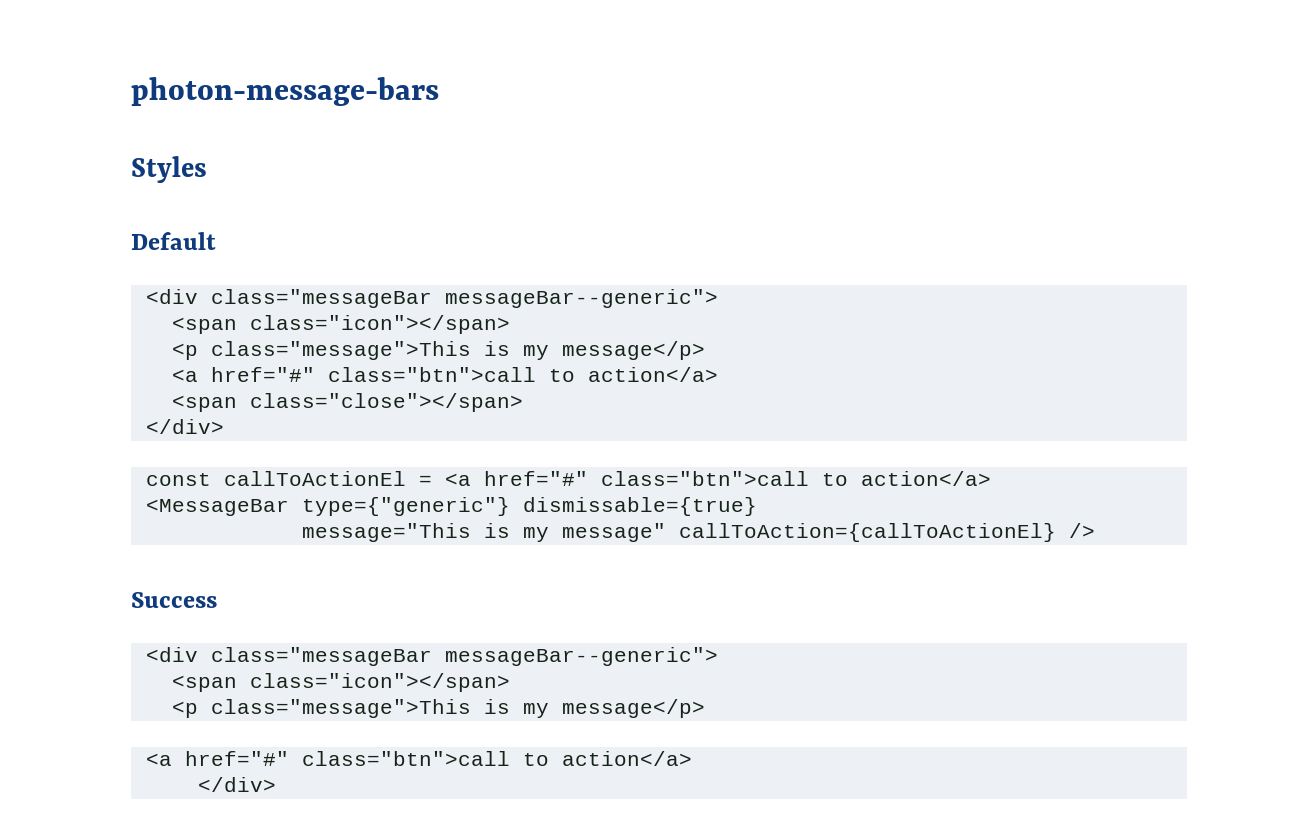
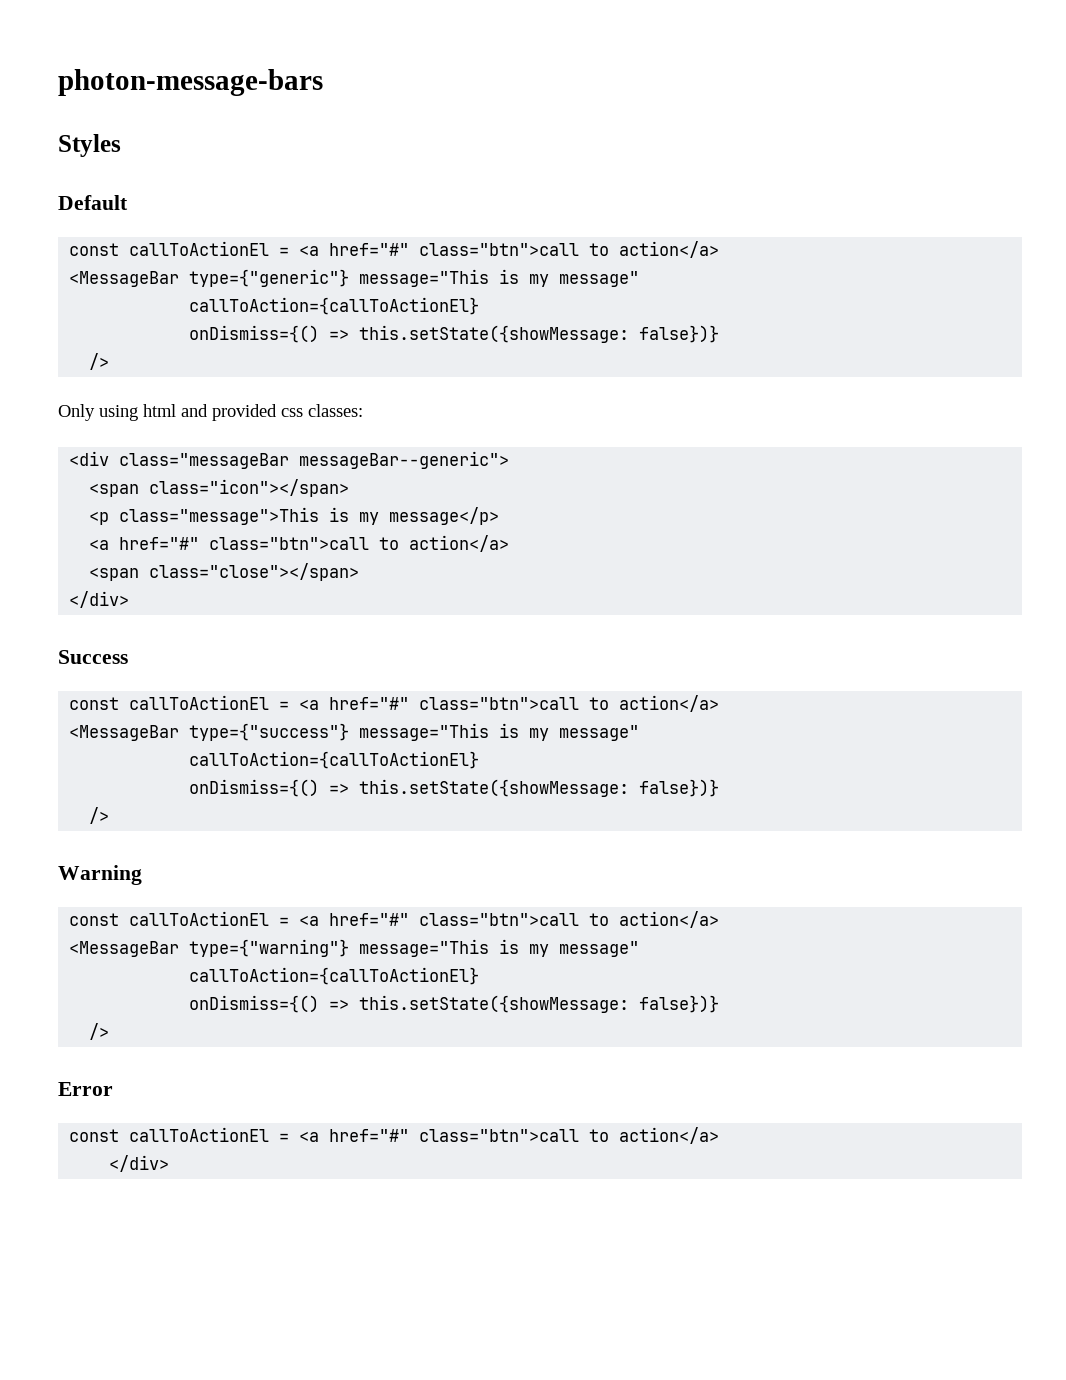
  Default
+ const callToActionEl = <a href="#" class="btn">call to action</a>
+ <MessageBar type={"generic"} message="This is my message"
+ callToAction={callToActionEl}
+ onDismiss={() => this.setState({showMessage: false})}
+ />
+ Only using html and provided css classes:
+ Success
  const callToActionEl = <a href="#" class="btn">call to action</a>
- <MessageBar type={"generic"} dismissable={true}
- message="This is my message" callToAction={callToActionEl} />
- Success
- <div class="messageBar messageBar--generic">
- <span class="icon"></span>
- <p class="message">This is my message</p>
- <a href="#" class="btn">call to action</a>
+ <MessageBar type={"success"} message="This is my message"
+ callToAction={callToActionEl}
+ onDismiss={() => this.setState({showMessage: false})}
+ />
+ Warning
+ const callToActionEl = <a href="#" class="btn">call to action</a>
+ <MessageBar type={"warning"} message="This is my message"
+ callToAction={callToActionEl}
+ onDismiss={() => this.setState({showMessage: false})}
+ />
+ Error
+ const callToActionEl = <a href="#" class="btn">call to action</a>

